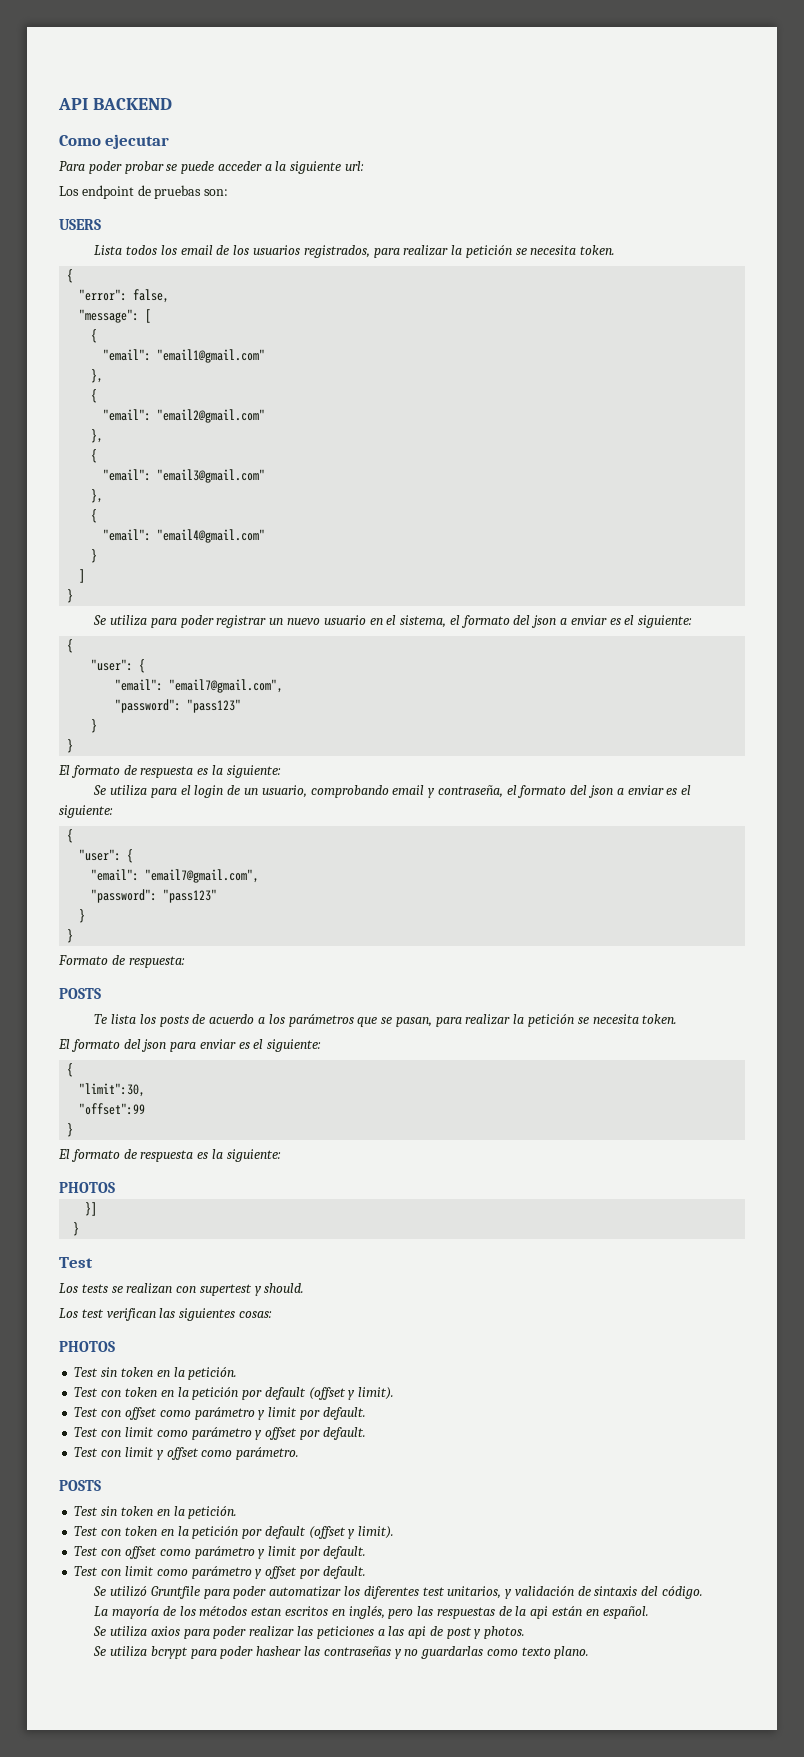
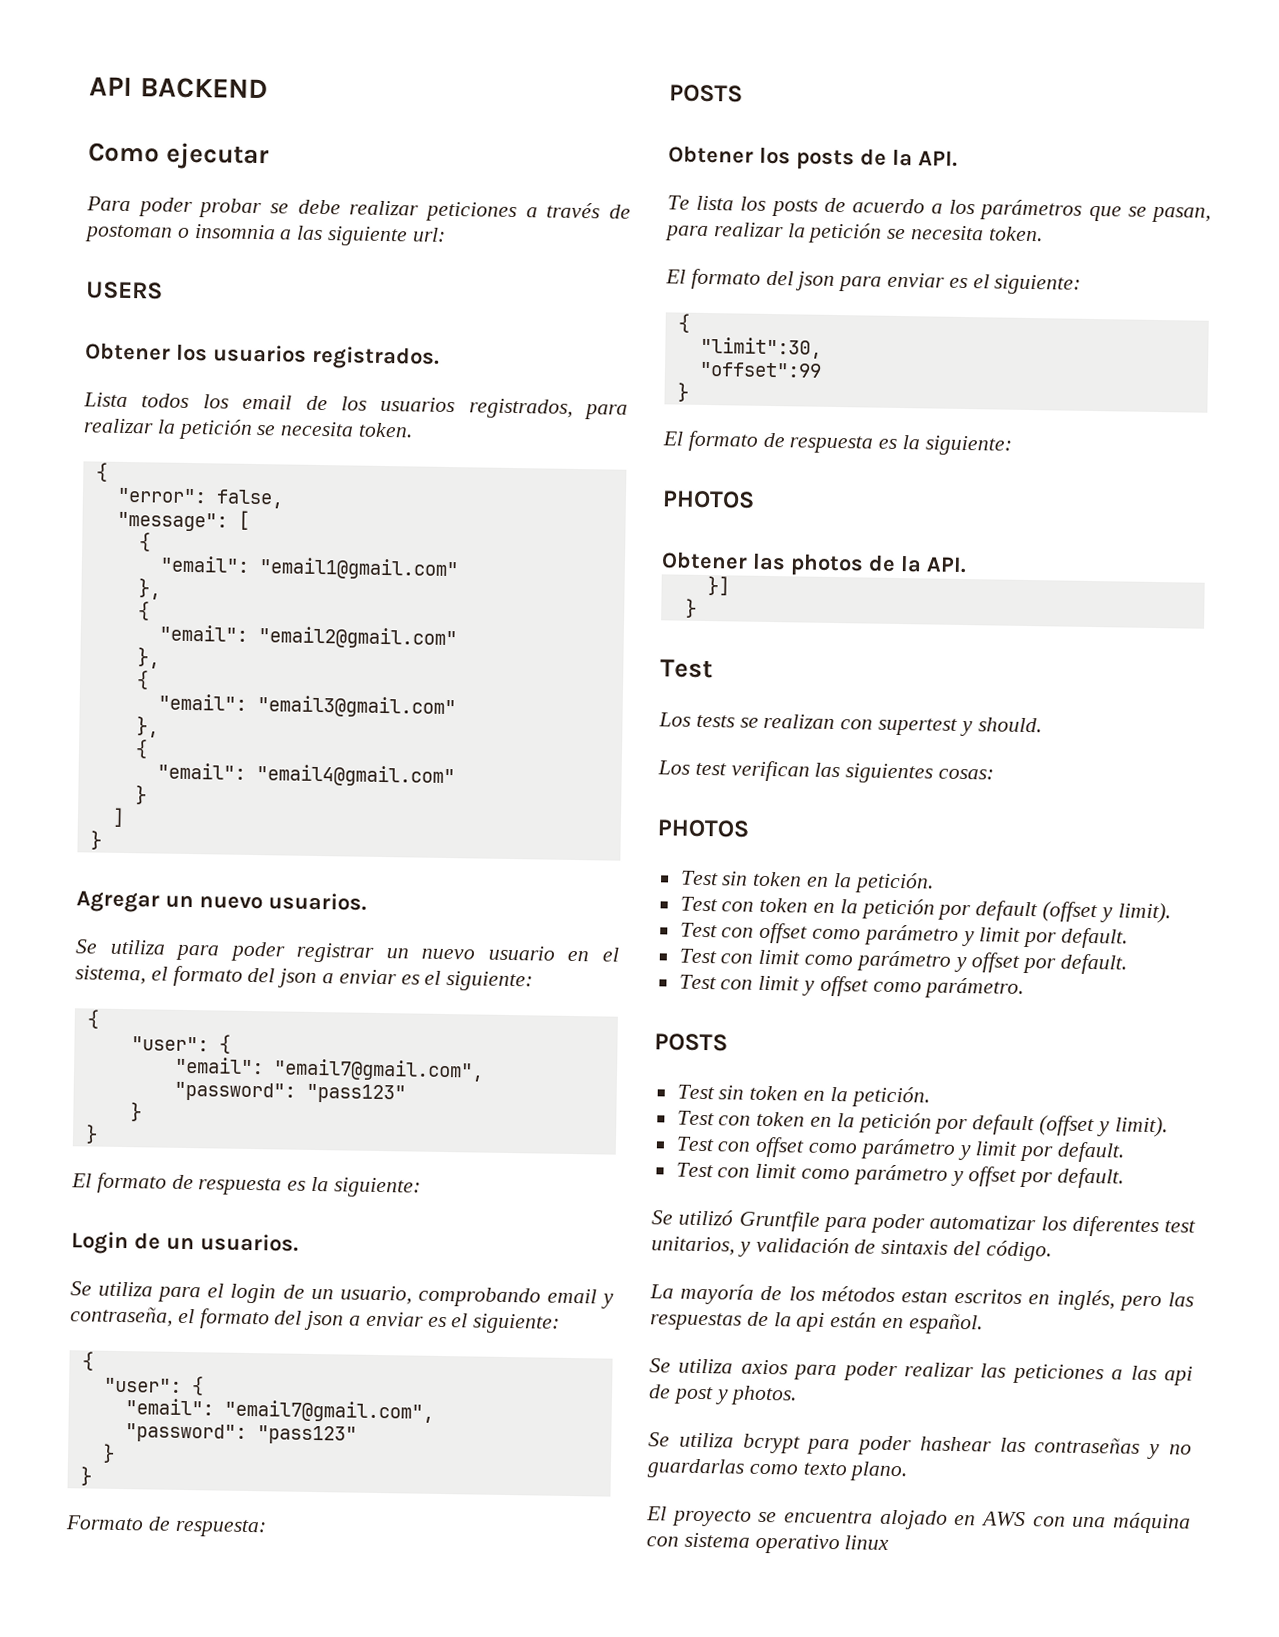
- Para poder probar se puede acceder a la siguiente url:
- Los endpoint de pruebas son:
+ Para poder probar se debe realizar peticiones a través de postoman o insomnia a las siguiente url:
  USERS
+ Obtener los usuarios registrados.
+ Agregar un nuevo usuarios.
+ Login de un usuarios.
+ Obtener los posts de la API.
+ Obtener las photos de la API.
+ El proyecto se encuentra alojado en AWS con una máquina con sistema operativo linux

